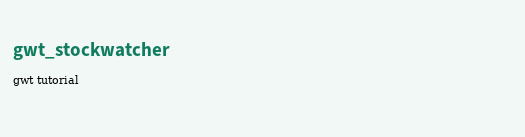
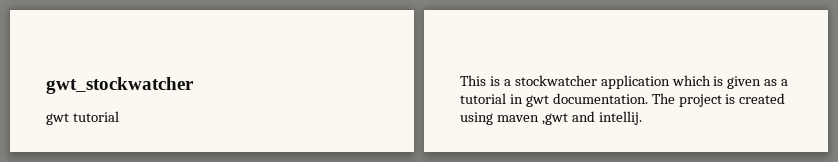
+ This is a stockwatcher application which is given as a tutorial in gwt documentation. The project is created using maven ,gwt and intellij.

